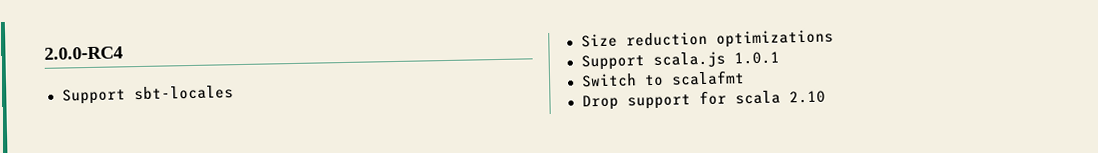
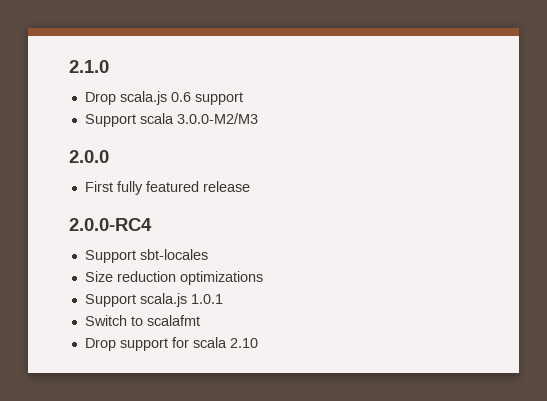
+ 2.1.0
+ Drop scala.js 0.6 support
+ Support scala 3.0.0-M2/M3
+ 2.0.0
+ First fully featured release

